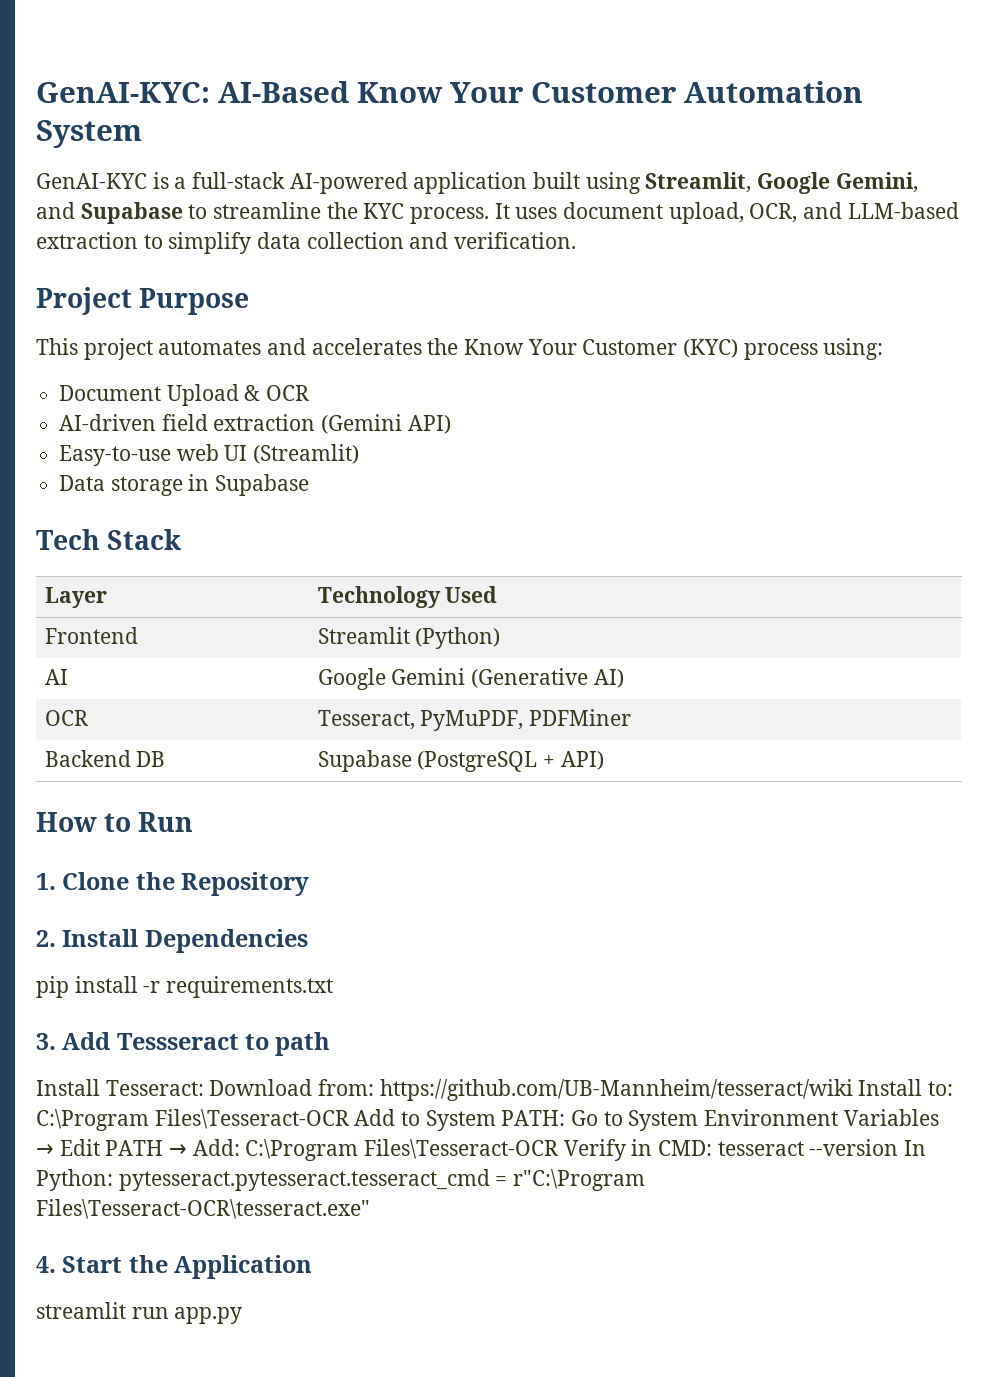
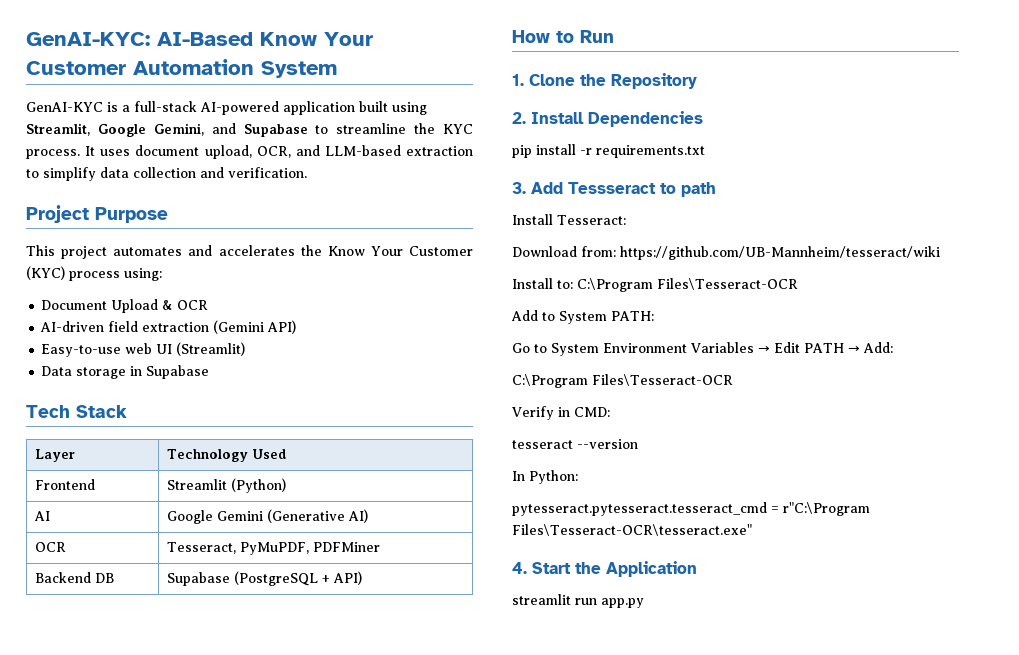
- Install Tesseract: Download from: https://github.com/UB-Mannheim/tesseract/wiki Install to: C:\Program Files\Tesseract-OCR Add to System PATH: Go to System Environment Variables → Edit PATH → Add: C:\Program Files\Tesseract-OCR Verify in CMD: tesseract --version In Python: pytesseract.pytesseract.tesseract_cmd = r"C:\Program Files\Tesseract-OCR\tesseract.exe"
+ Install Tesseract:
+ Download from: https://github.com/UB-Mannheim/tesseract/wiki
+ Install to: C:\Program Files\Tesseract-OCR
+ Add to System PATH:
+ Go to System Environment Variables → Edit PATH → Add:
+ C:\Program Files\Tesseract-OCR
+ Verify in CMD:
+ tesseract --version
+ In Python:
+ pytesseract.pytesseract.tesseract_cmd = r"C:\Program Files\Tesseract-OCR\tesseract.exe"

